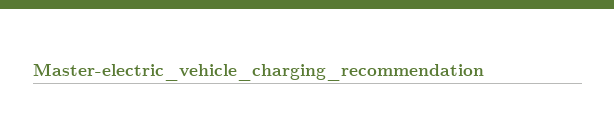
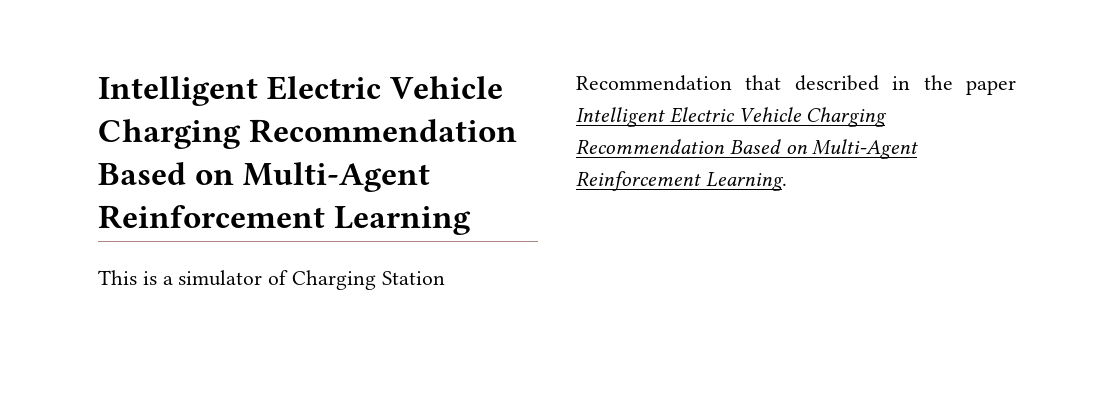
- Master-electric_vehicle_charging_recommendation
+ Intelligent Electric Vehicle Charging Recommendation Based on Multi-Agent Reinforcement Learning
+ This is a simulator of Charging Station Recommendation that described in the paper Intelligent Electric Vehicle Charging Recommendation Based on Multi-Agent Reinforcement Learning.

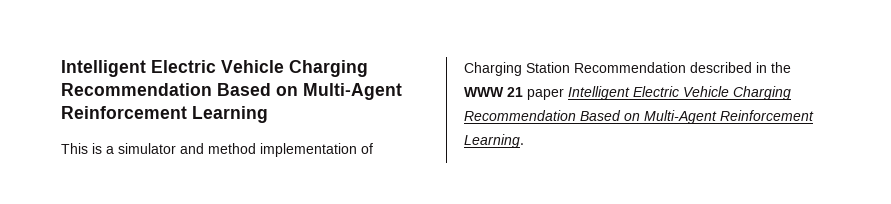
- This is a simulator of Charging Station Recommendation that described in the paper Intelligent Electric Vehicle Charging Recommendation Based on Multi-Agent Reinforcement Learning.
+ This is a simulator and method implementation of Charging Station Recommendation described in the WWW 21 paper Intelligent Electric Vehicle Charging Recommendation Based on Multi-Agent Reinforcement Learning.

